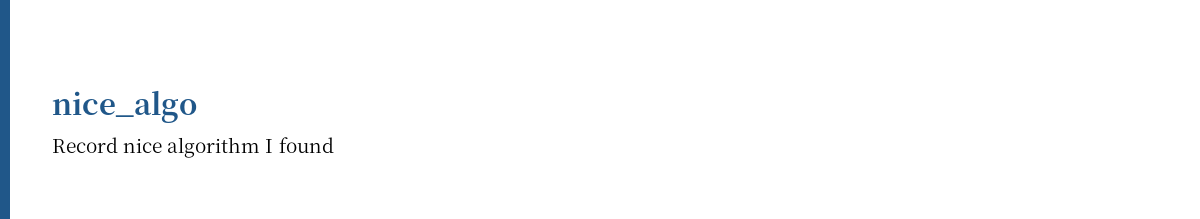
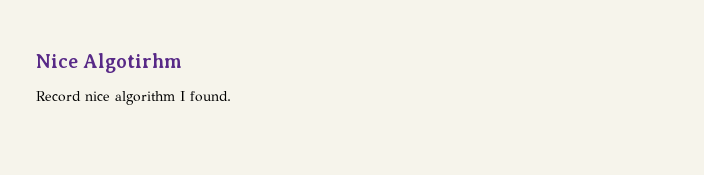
- nice_algo
+ Nice Algotirhm
- Record nice algorithm I found
+ Record nice algorithm I found.

